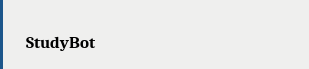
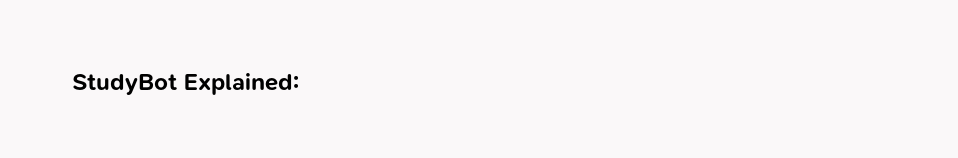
- StudyBot
+ StudyBot Explained:

